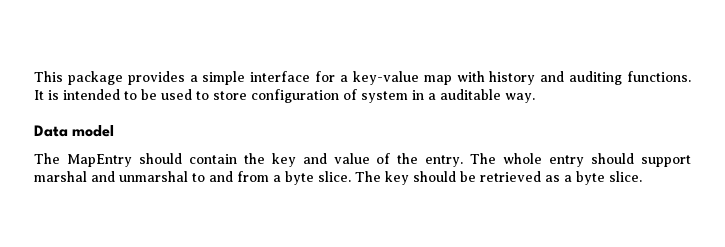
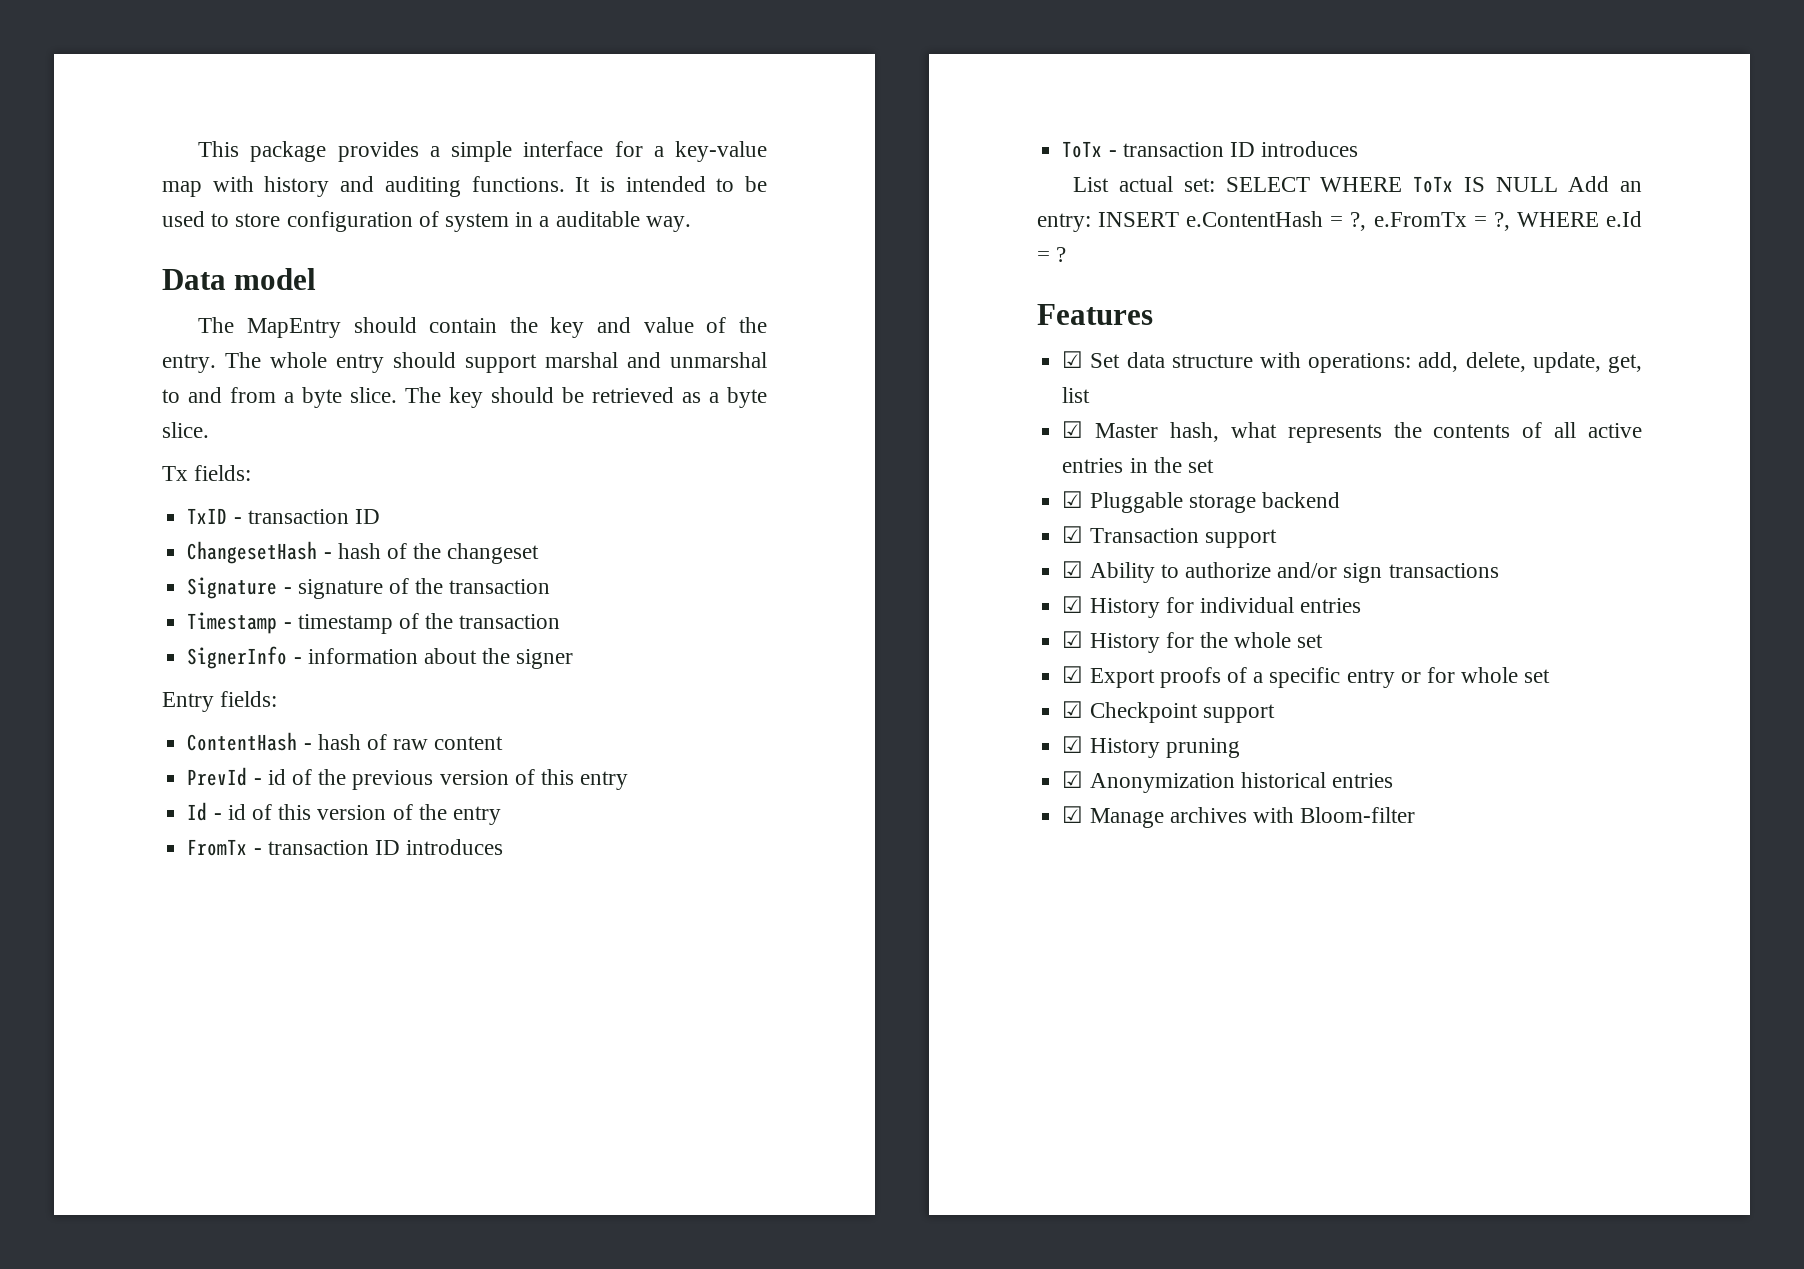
+ Tx fields:
+ TxID - transaction ID
+ ChangesetHash - hash of the changeset
+ Signature - signature of the transaction
+ Timestamp - timestamp of the transaction
+ SignerInfo - information about the signer
+ Entry fields:
+ ContentHash - hash of raw content
+ PrevId - id of the previous version of this entry
+ Id - id of this version of the entry
+ FromTx - transaction ID introduces
+ ToTx - transaction ID introduces
+ List actual set: SELECT WHERE ToTx IS NULL Add an entry: INSERT e.ContentHash = ?, e.FromTx = ?, WHERE e.Id = ?
+ Features
+ ☑ Set data structure with operations: add, delete, update, get, list
+ ☑ Master hash, what represents the contents of all active entries in the set
+ ☑ Pluggable storage backend
+ ☑ Transaction support
+ ☑ Ability to authorize and/or sign transactions
+ ☑ History for individual entries
+ ☑ History for the whole set
+ ☑ Export proofs of a specific entry or for whole set
+ ☑ Checkpoint support
+ ☑ History pruning
+ ☑ Anonymization historical entries
+ ☑ Manage archives with Bloom-filter

